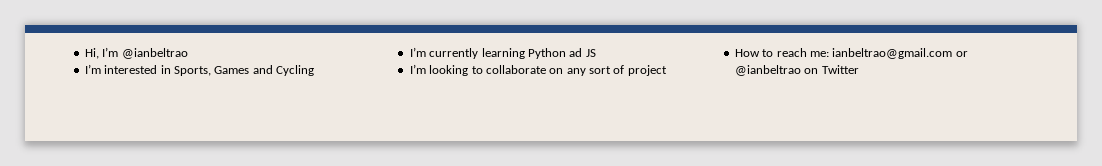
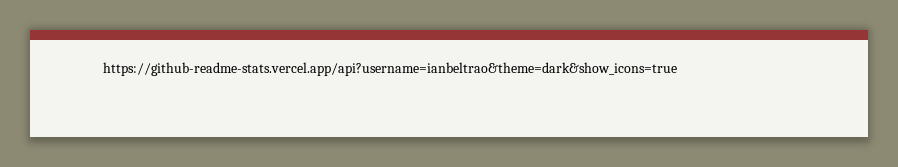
- Hi, I’m @ianbeltrao
- I’m interested in Sports, Games and Cycling
- I’m currently learning Python ad JS
- I’m looking to collaborate on any sort of project
- How to reach me: ianbeltrao@gmail.com or @ianbeltrao on Twitter
+ https://github-readme-stats.vercel.app/api?username=ianbeltrao&theme=dark&show_icons=true

